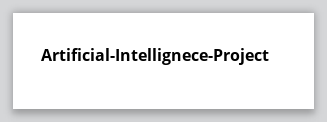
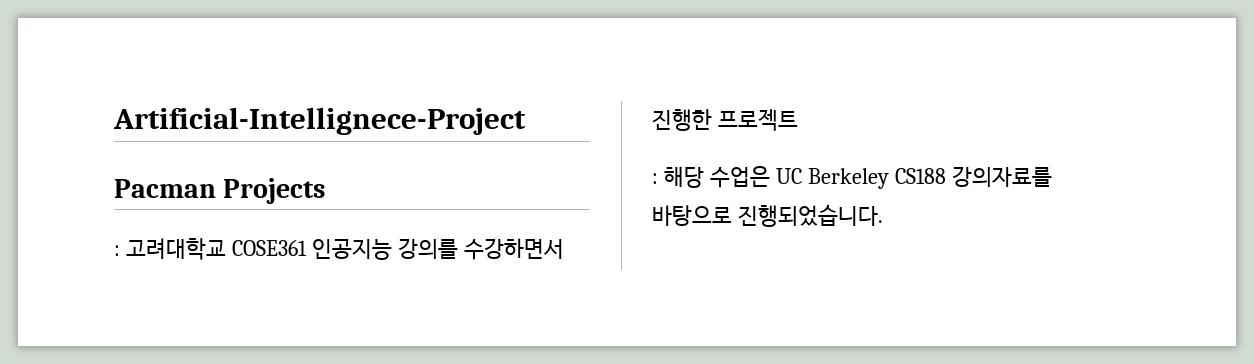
+ Pacman Projects
+ : 고려대학교 COSE361 인공지능 강의를 수강하면서 진행한 프로젝트
+ : 해당 수업은 UC Berkeley CS188 강의자료를 바탕으로 진행되었습니다.

